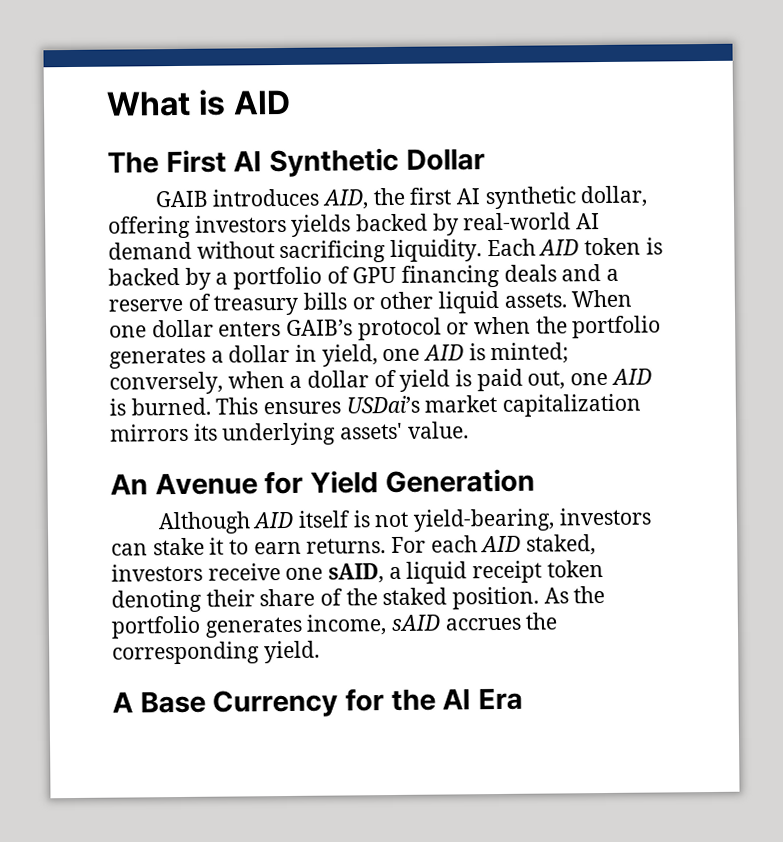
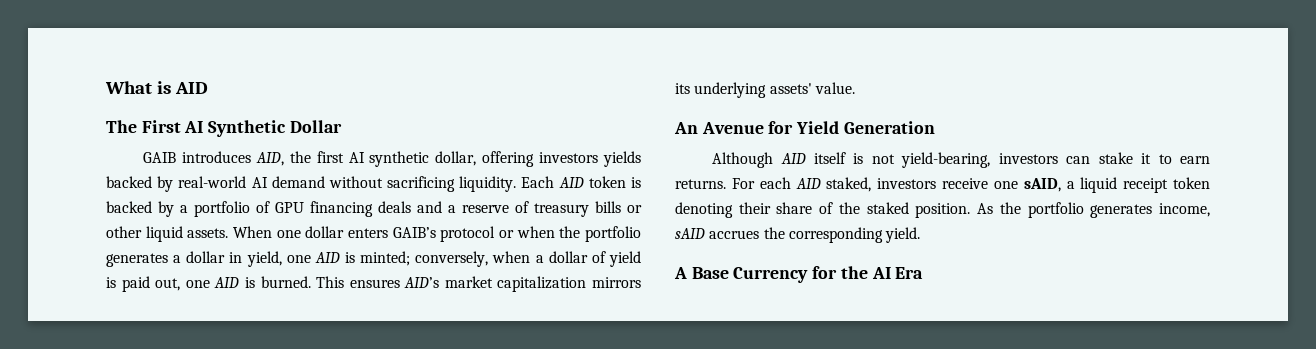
- This ensures USDai’s market capitalization mirrors its underlying assets' value.
+ This ensures AID’s market capitalization mirrors its underlying assets' value.

